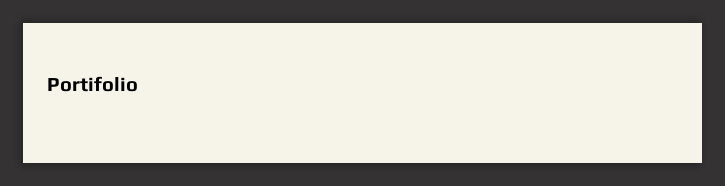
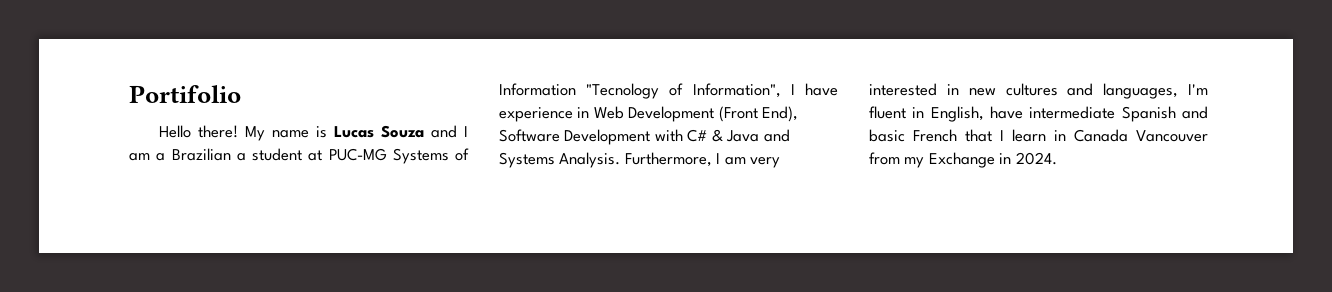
+ Hello there! My name is Lucas Souza and I am a Brazilian a student at PUC-MG Systems of Information "Tecnology of Information", I have experience in Web Development (Front End), Software Development with C# & Java and Systems Analysis. Furthermore, I am very interested in new cultures and languages, I'm fluent in English, have intermediate Spanish and basic French that I learn in Canada Vancouver from my Exchange in 2024.

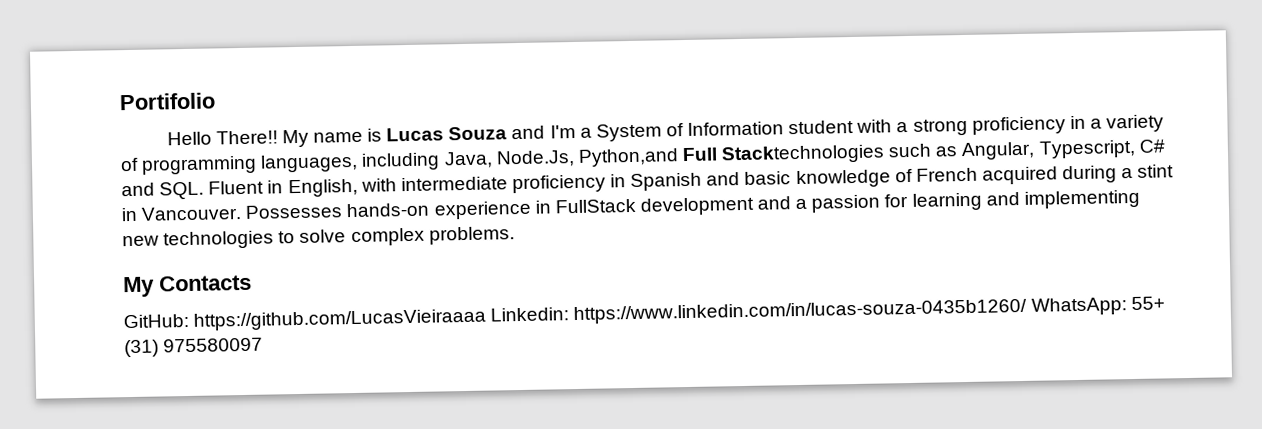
- Hello there!
+ Hello There!!
- My name is Lucas Souza and I am a Brazilian a student at PUC-MG Systems of Information "Tecnology of Information", I have experience in Web Development (Front End), Software Development with C# & Java and Systems Analysis. Furthermore, I am very interested in new cultures and languages, I'm fluent in English, have intermediate Spanish and basic French that I learn in Canada Vancouver from my Exchange in 2024.
+ My name is Lucas Souza and I'm a System of Information student with a strong proficiency in a variety of programming languages, including Java, Node.Js, Python,and Full Stacktechnologies such as Angular, Typescript, C# and SQL. Fluent in English, with intermediate proficiency in Spanish and basic knowledge of French acquired during a stint in Vancouver. Possesses hands-on experience in FullStack development and a passion for learning and implementing new technologies to solve complex problems.
+ My Contacts
+ GitHub: https://github.com/LucasVieiraaaa Linkedin: https://www.linkedin.com/in/lucas-souza-0435b1260/ WhatsApp: 55+ (31) 975580097

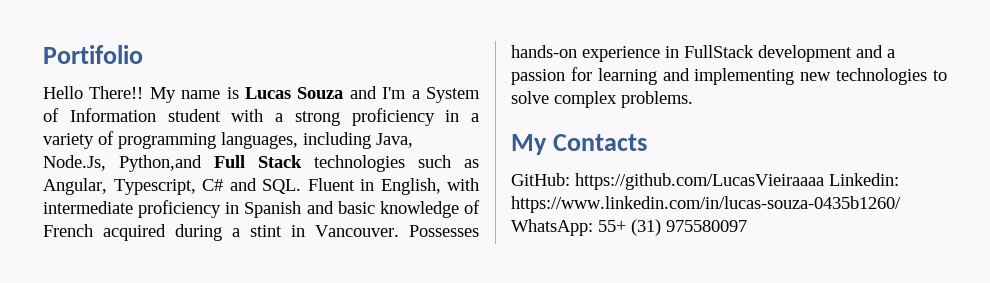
- My name is Lucas Souza and I'm a System of Information student with a strong proficiency in a variety of programming languages, including Java, Node.Js, Python,and Full Stacktechnologies such as Angular, Typescript, C# and SQL. Fluent in English, with intermediate proficiency in Spanish and basic knowledge of French acquired during a stint in Vancouver.
+ My name is Lucas Souza and I'm a System of Information student with a strong proficiency in a variety of programming languages, including Java, Node.Js, Python,and Full Stack technologies such as Angular, Typescript, C# and SQL. Fluent in English, with intermediate proficiency in Spanish and basic knowledge of French acquired during a stint in Vancouver.

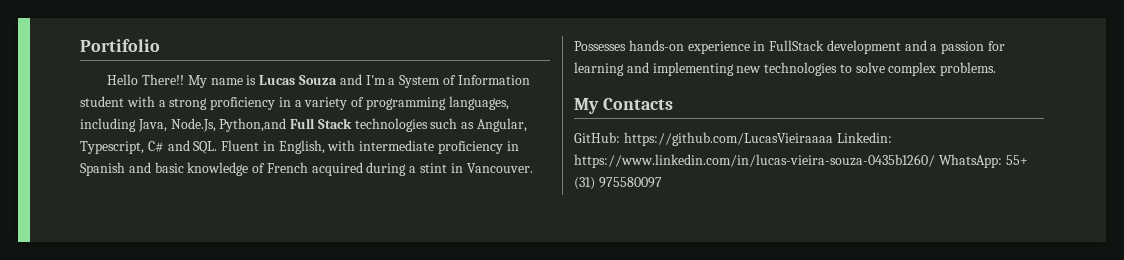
- GitHub: https://github.com/LucasVieiraaaa Linkedin: https://www.linkedin.com/in/lucas-souza-0435b1260/ WhatsApp: 55+ (31) 975580097
+ GitHub: https://github.com/LucasVieiraaaa Linkedin: https://www.linkedin.com/in/lucas-vieira-souza-0435b1260/ WhatsApp: 55+ (31) 975580097

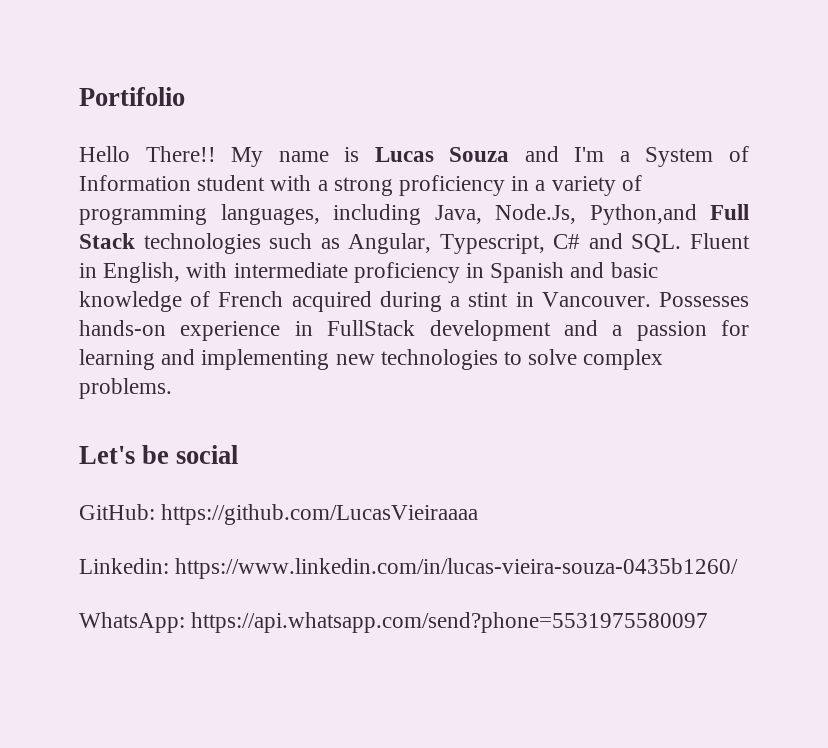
- My Contacts
+ Let's be social
- GitHub: https://github.com/LucasVieiraaaa Linkedin: https://www.linkedin.com/in/lucas-vieira-souza-0435b1260/ WhatsApp: 55+ (31) 975580097
+ GitHub: https://github.com/LucasVieiraaaa
+ Linkedin: https://www.linkedin.com/in/lucas-vieira-souza-0435b1260/
+ WhatsApp: https://api.whatsapp.com/send?phone=5531975580097

